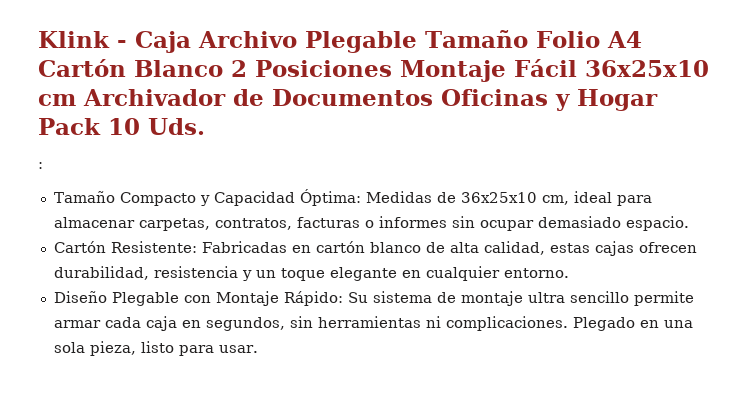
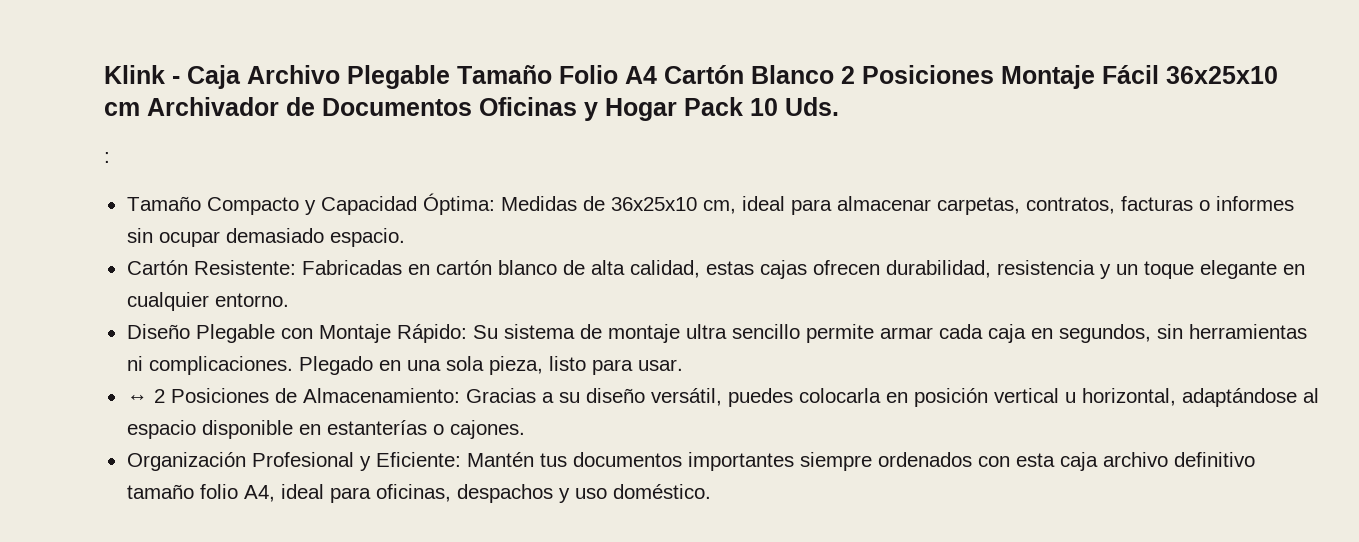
+ ↔ 2 Posiciones de Almacenamiento: Gracias a su diseño versátil, puedes colocarla en posición vertical u horizontal, adaptándose al espacio disponible en estanterías o cajones.
+ Organización Profesional y Eficiente: Mantén tus documentos importantes siempre ordenados con esta caja archivo definitivo tamaño folio A4, ideal para oficinas, despachos y uso doméstico.

